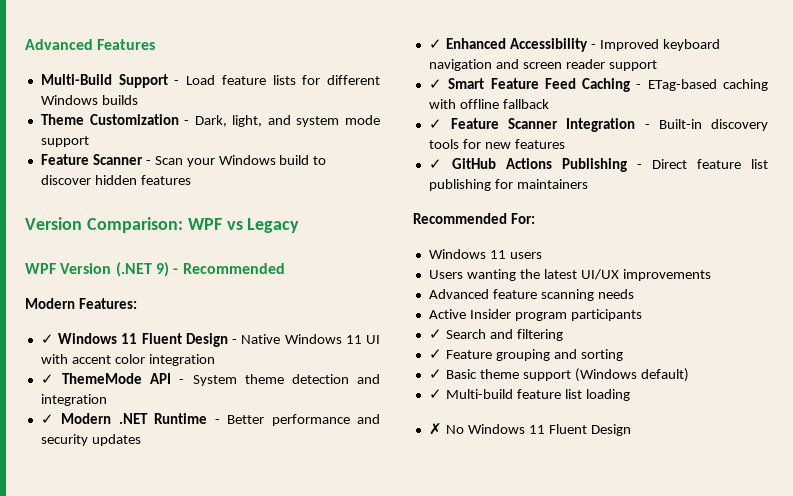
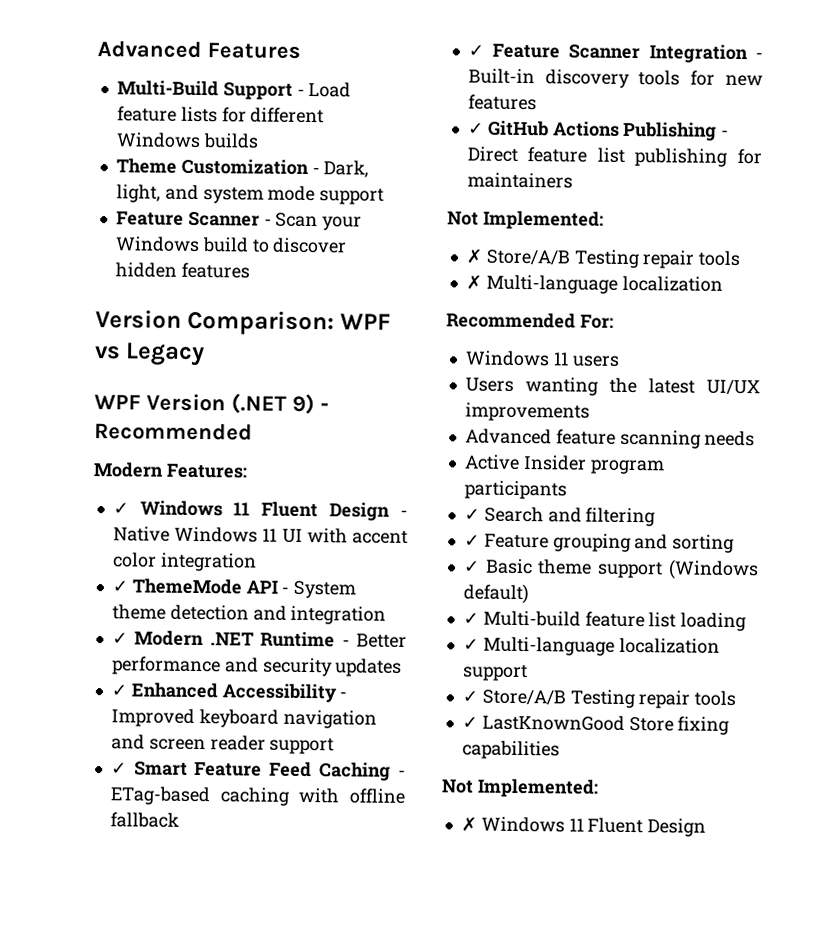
  ✓ GitHub Actions Publishing - Direct feature list publishing for maintainers
+ Not Implemented:
+ ✗ Store/A/B Testing repair tools
+ ✗ Multi-language localization
- ✗ No Windows 11 Fluent Design
+ ✓ Multi-language localization support
+ ✓ Store/A/B Testing repair tools
+ ✓ LastKnownGood Store fixing capabilities
+ Not Implemented:
+ ✗ Windows 11 Fluent Design

